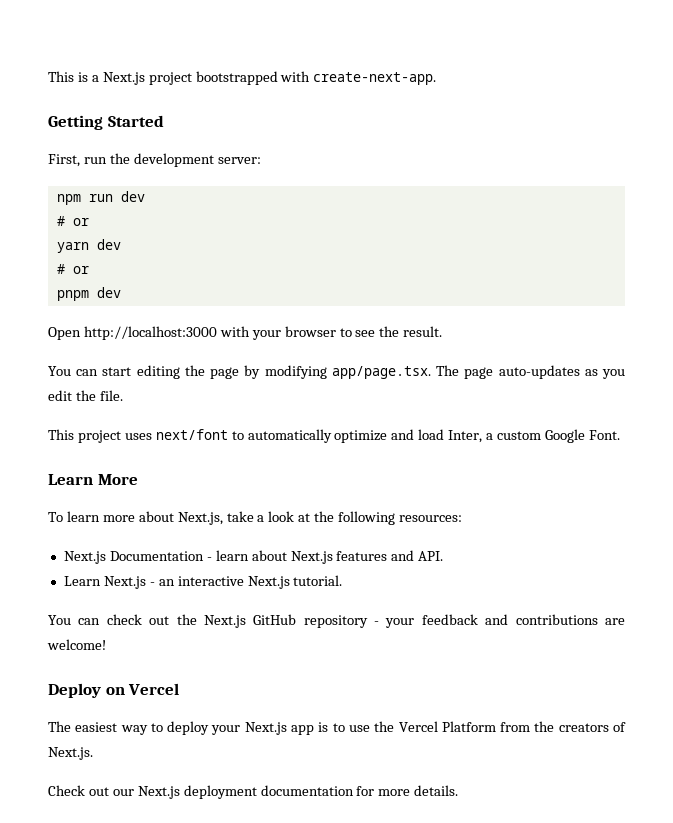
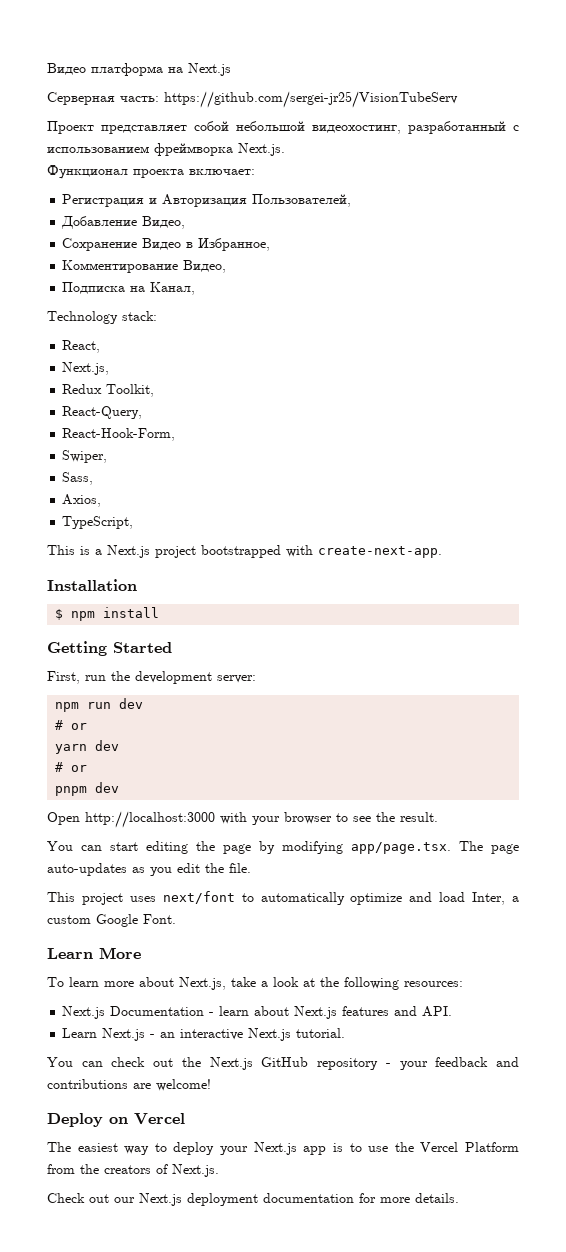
+ Видео платформа на Next.js
+ Серверная часть: https://github.com/sergei-jr25/VisionTubeServ
+ Проект представляет собой небольшой видеохостинг, разработанный с использованием фреймворка Next.js.
+ Функционал проекта включает:
+ Регистрация и Авторизация Пользователей,
+ Добавление Видео,
+ Сохранение Видео в Избранное,
+ Комментирование Видео,
+ Подписка на Канал,
+ Technology stack:
+ React,
+ Next.js,
+ Redux Toolkit,
+ React-Query,
+ React-Hook-Form,
+ Swiper,
+ Sass,
+ Axios,
+ TypeScript,
+ Installation
+ $ npm install

